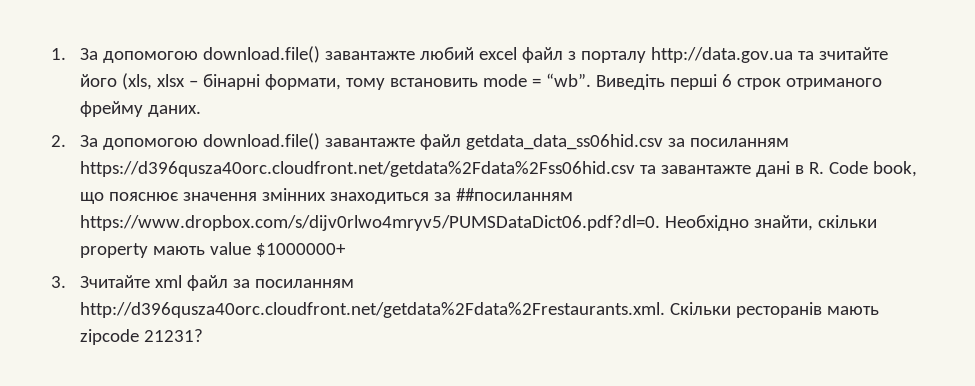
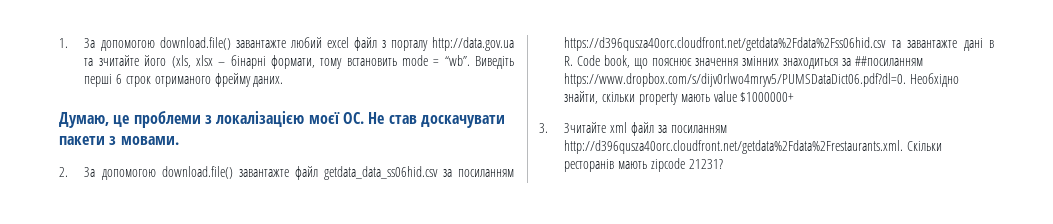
+ Думаю, це проблеми з локалізацією моєї ОС. Не став доскачувати пакети з мовами.

